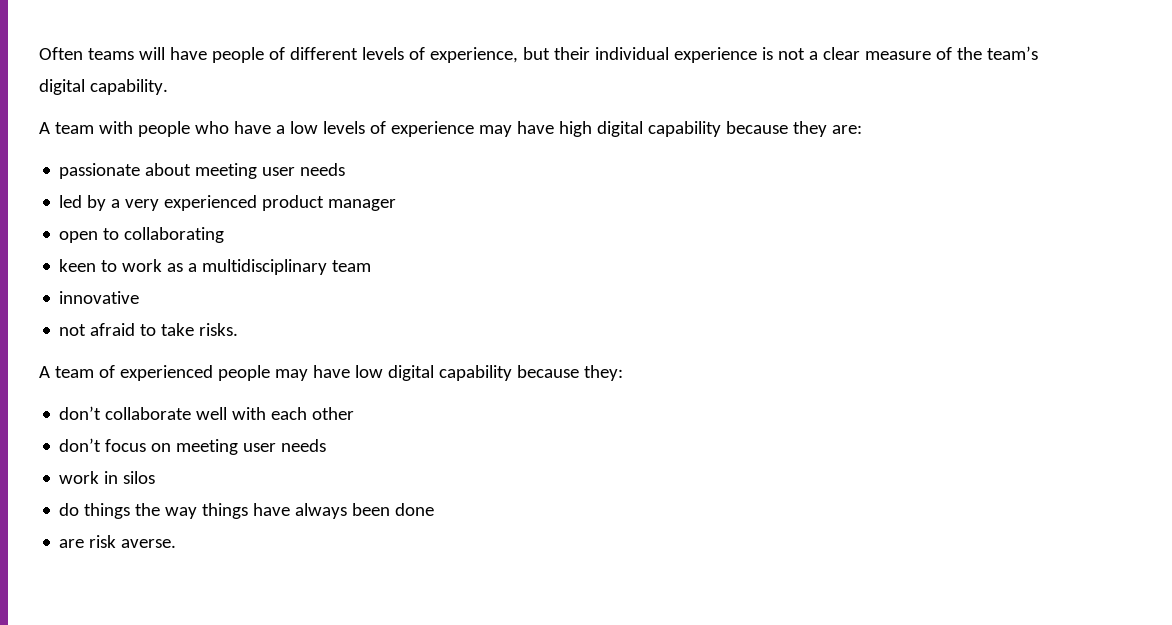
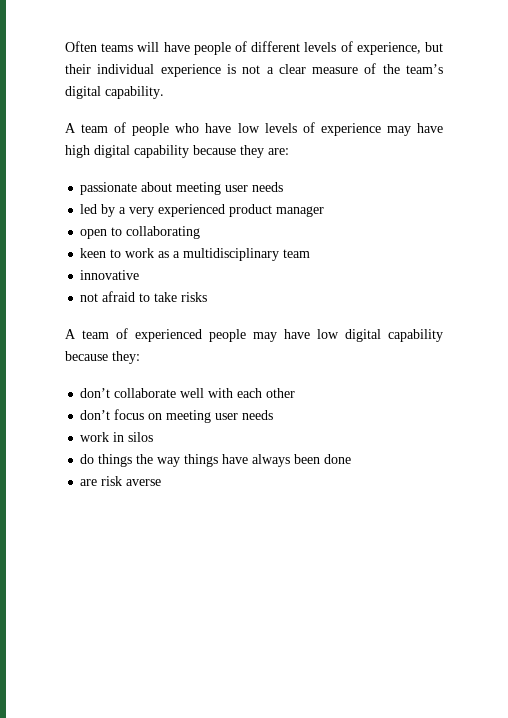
- A team with people who have a low levels of experience may have high digital capability because they are:
+ A team of people who have low levels of experience may have high digital capability because they are:
- not afraid to take risks.
+ not afraid to take risks
- are risk averse.
+ are risk averse

